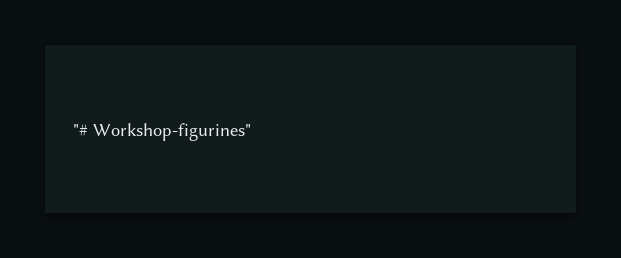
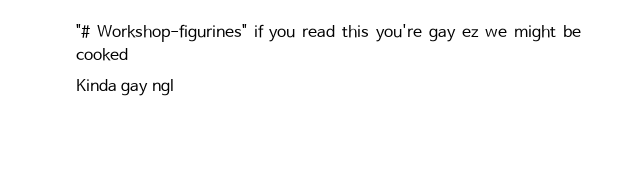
- "# Workshop-figurines"
+ "# Workshop-figurines" if you read this you're gay ez we might be cooked
+ Kinda gay ngl

